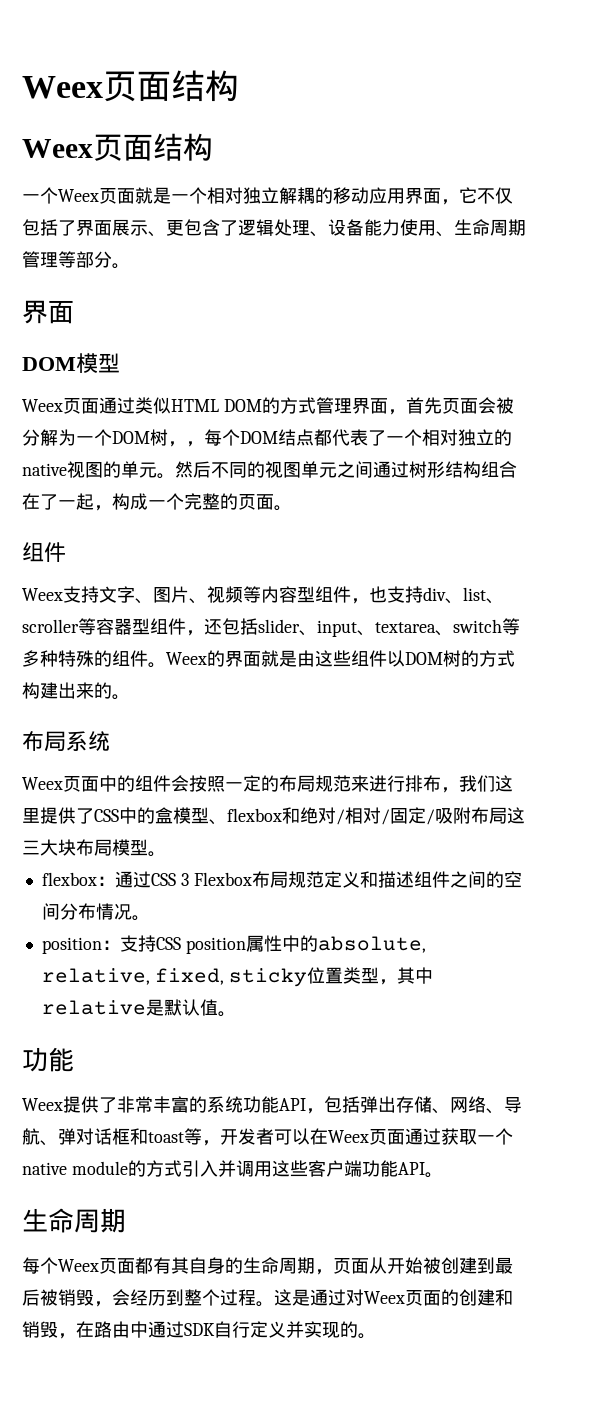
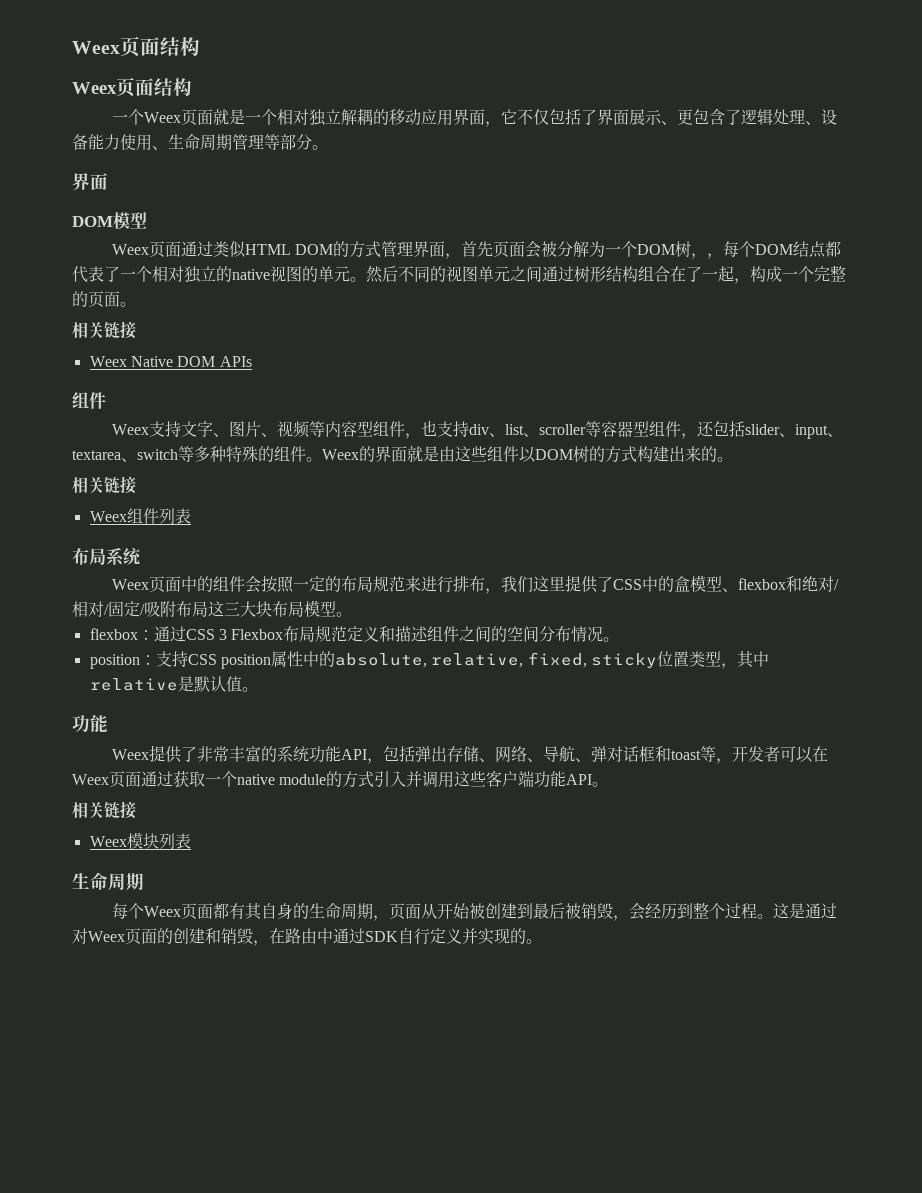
  然后不同的视图单元之间通过树形结构组合在了一起，构成一个完整的页面。
+ 相关链接
+ Weex Native DOM APIs
  Weex的界面就是由这些组件以DOM树的方式构建出来的。
+ 相关链接
+ Weex组件列表
  Weex提供了非常丰富的系统功能API，包括弹出存储、网络、导航、弹对话框和toast等，开发者可以在Weex页面通过获取一个native module的方式引入并调用这些客户端功能API。
+ 相关链接
+ Weex模块列表

